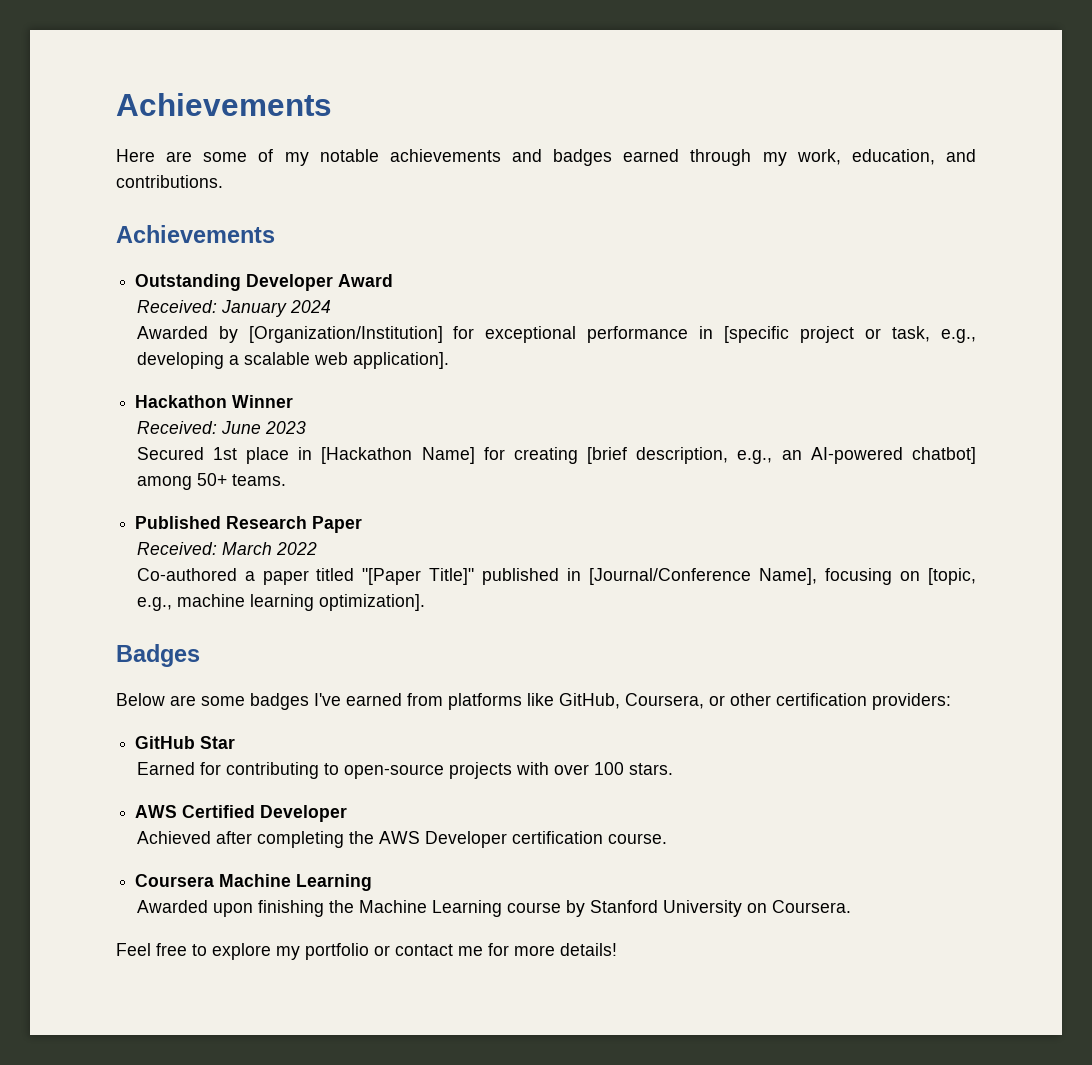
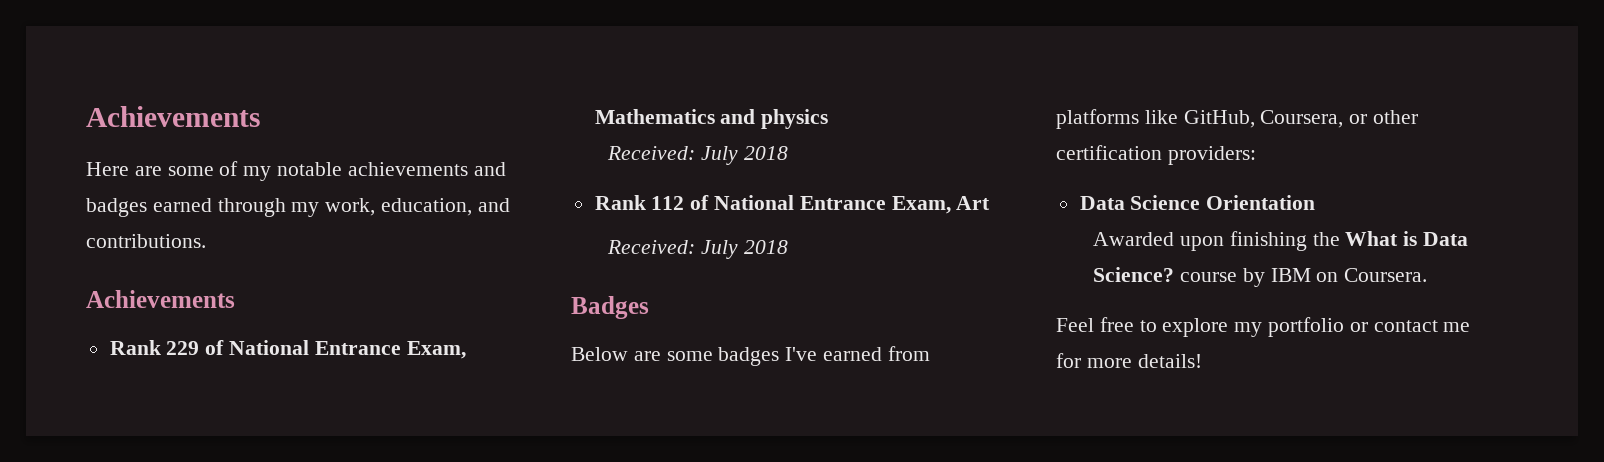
- Outstanding Developer Award
- Received: January 2024
- Awarded by [Organization/Institution] for exceptional performance in [specific project or task, e.g., developing a scalable web application].
- Hackathon Winner
- Received: June 2023
- Secured 1st place in [Hackathon Name] for creating [brief description, e.g., an AI-powered chatbot] among 50+ teams.
- Published Research Paper
- Received: March 2022
- Co-authored a paper titled "[Paper Title]" published in [Journal/Conference Name], focusing on [topic, e.g., machine learning optimization].
+ Rank 229 of National Entrance Exam, Mathematics and physics
+ Received: July 2018
+ Rank 112 of National Entrance Exam, Art
+ Received: July 2018
- GitHub Star
- Earned for contributing to open-source projects with over 100 stars.
- AWS Certified Developer
- Achieved after completing the AWS Developer certification course.
- Coursera Machine Learning
- Awarded upon finishing the Machine Learning course by Stanford University on Coursera.
+ Data Science Orientation
+ Awarded upon finishing the What is Data Science? course by IBM on Coursera.

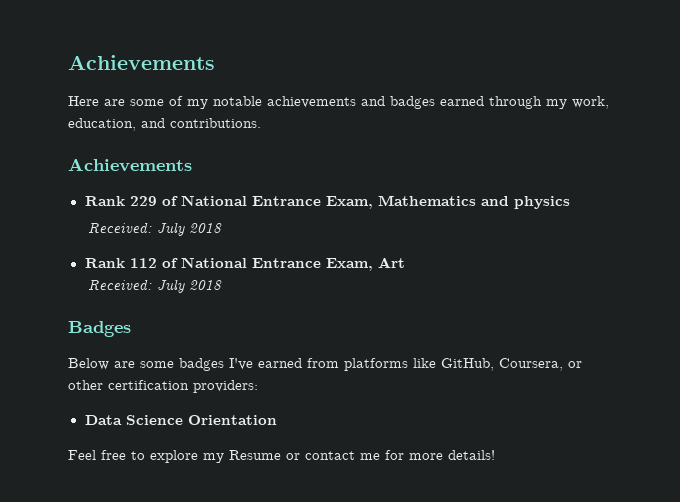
- Awarded upon finishing the What is Data Science? course by IBM on Coursera.
- Feel free to explore my portfolio or contact me for more details!
+ Feel free to explore my Resume or contact me for more details!

